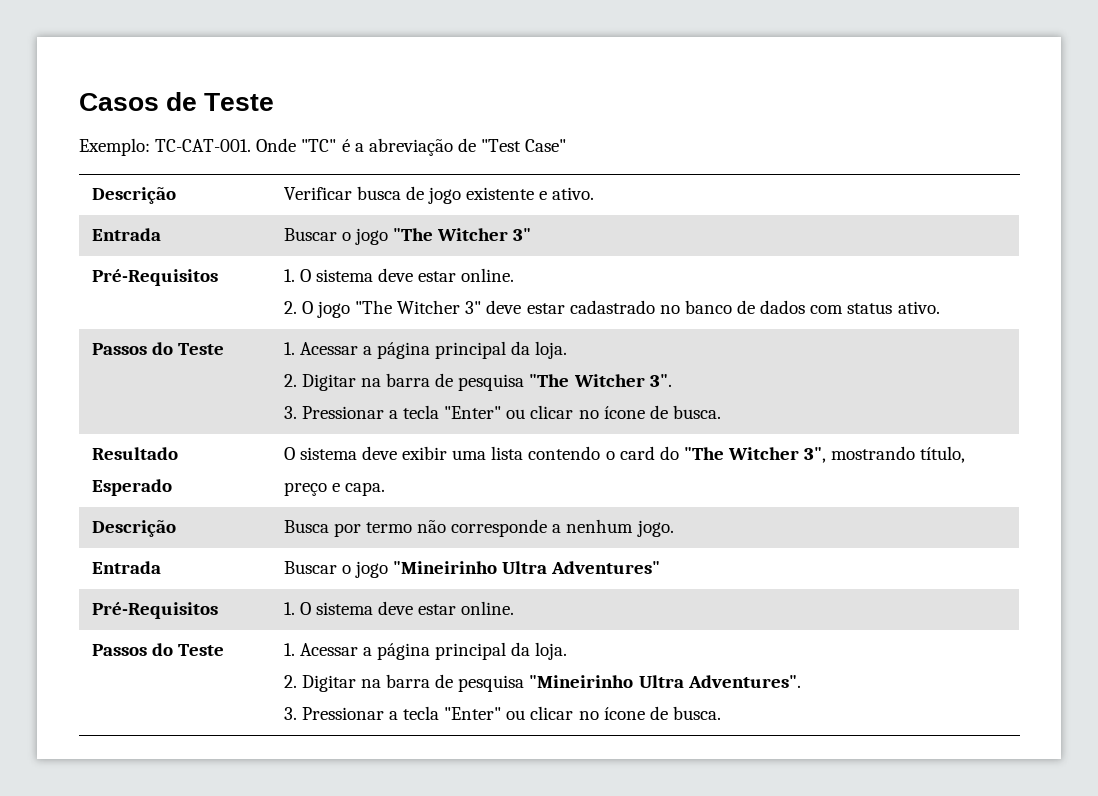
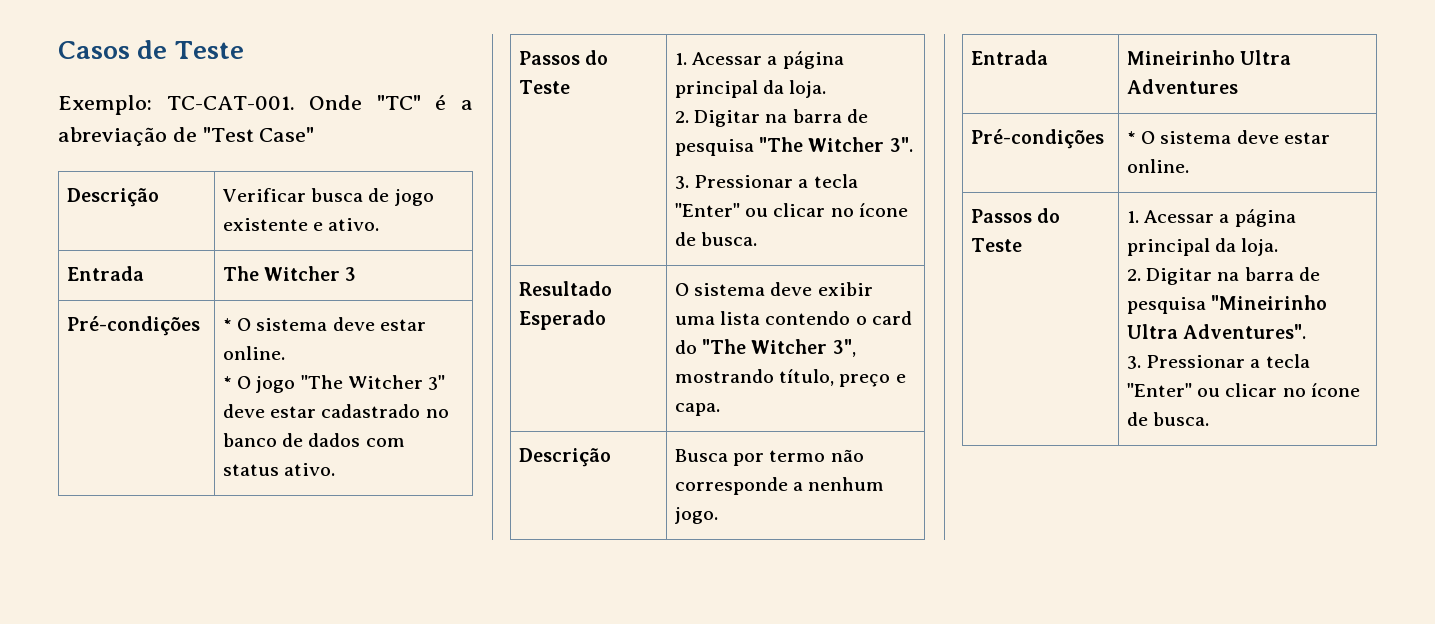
- Entrada | Buscar o jogo "The Witcher 3"
- Pré-Requisitos | 1. O sistema deve estar online.
- 2. O jogo "The Witcher 3" deve estar cadastrado no banco de dados com status ativo.
+ Entrada | The Witcher 3
+ Pré-condições | * O sistema deve estar online.
+ * O jogo "The Witcher 3" deve estar cadastrado no banco de dados com status ativo.
- Entrada | Buscar o jogo "Mineirinho Ultra Adventures"
- Pré-Requisitos | 1. O sistema deve estar online.
+ Entrada | Mineirinho Ultra Adventures
+ Pré-condições | * O sistema deve estar online.

